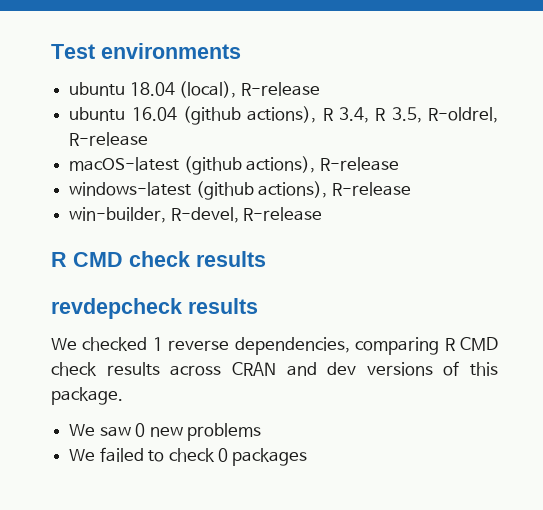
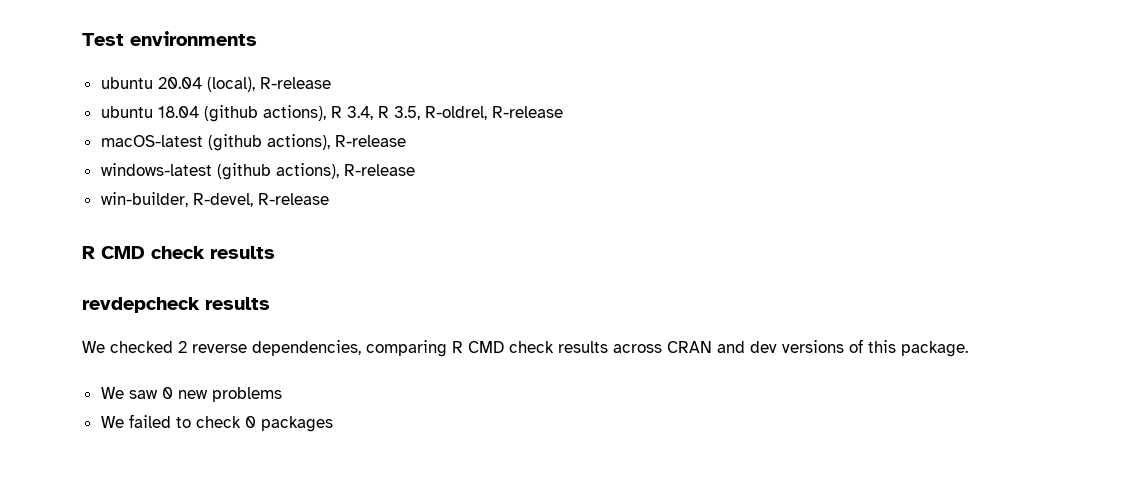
- ubuntu 18.04 (local), R-release
+ ubuntu 20.04 (local), R-release
- ubuntu 16.04 (github actions), R 3.4, R 3.5, R-oldrel, R-release
+ ubuntu 18.04 (github actions), R 3.4, R 3.5, R-oldrel, R-release
- We checked 1 reverse dependencies, comparing R CMD check results across CRAN and dev versions of this package.
+ We checked 2 reverse dependencies, comparing R CMD check results across CRAN and dev versions of this package.

